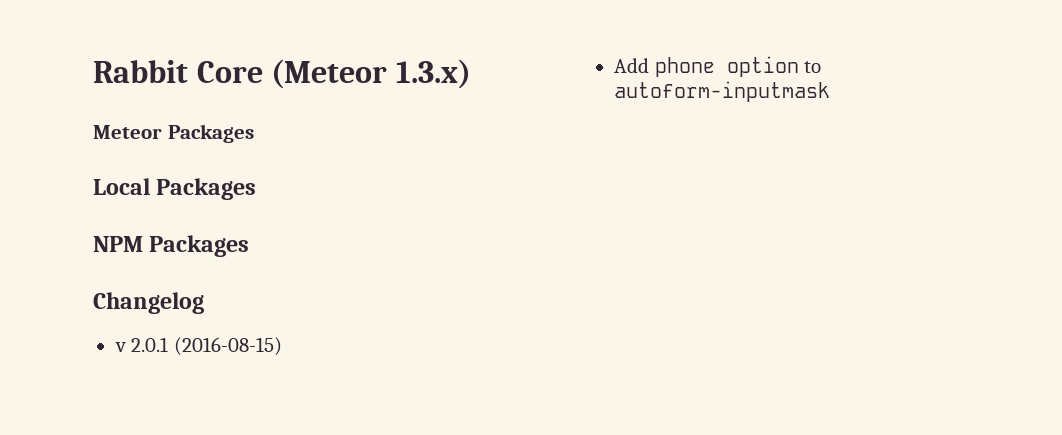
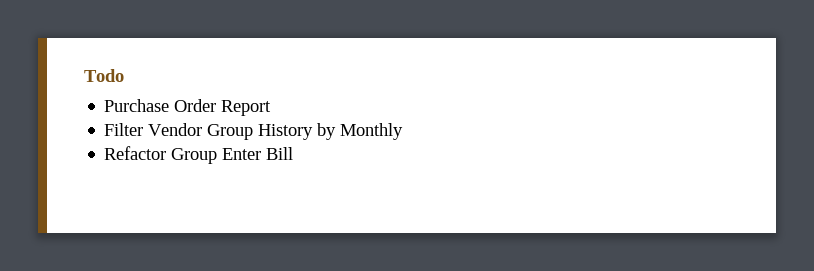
- Rabbit Core (Meteor 1.3.x)
- Meteor Packages
- Local Packages
- NPM Packages
- Changelog
- v 2.0.1 (2016-08-15)
- Add phone option to autoform-inputmask
+ Todo
+ Purchase Order Report
+ Filter Vendor Group History by Monthly
+ Refactor Group Enter Bill

